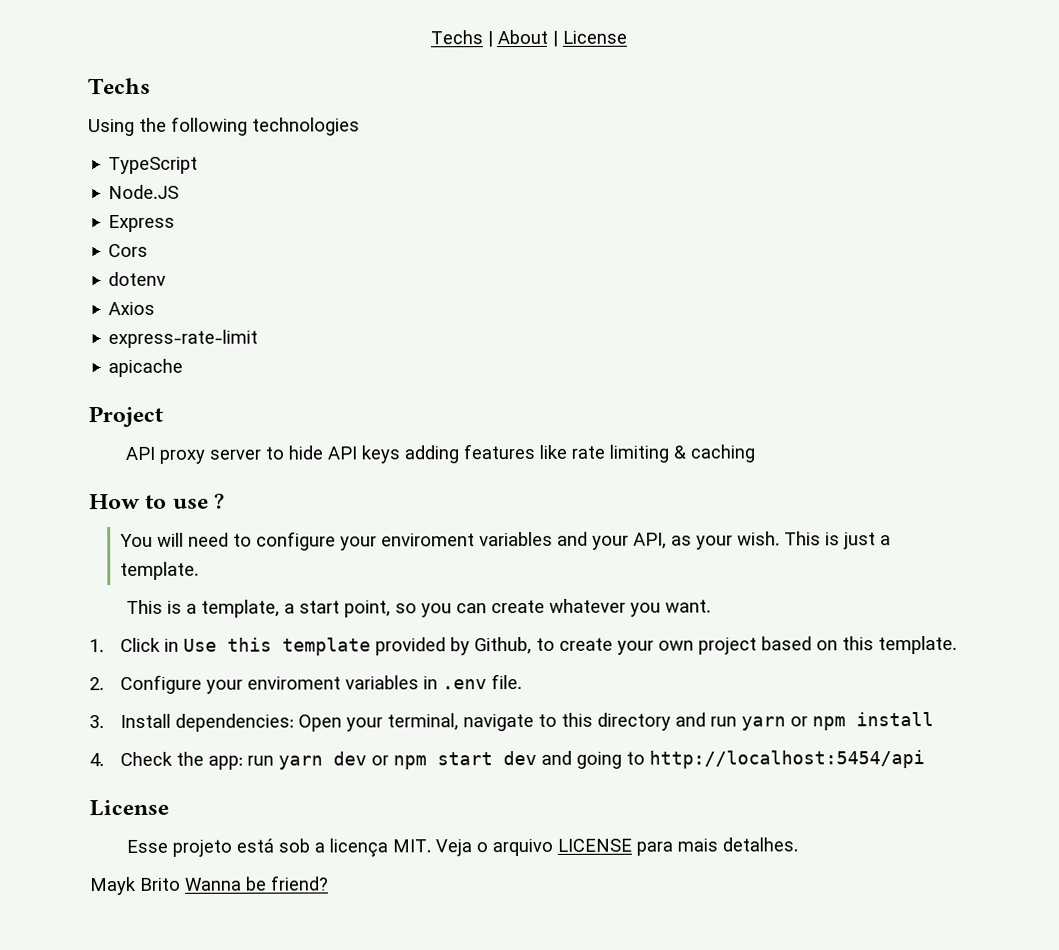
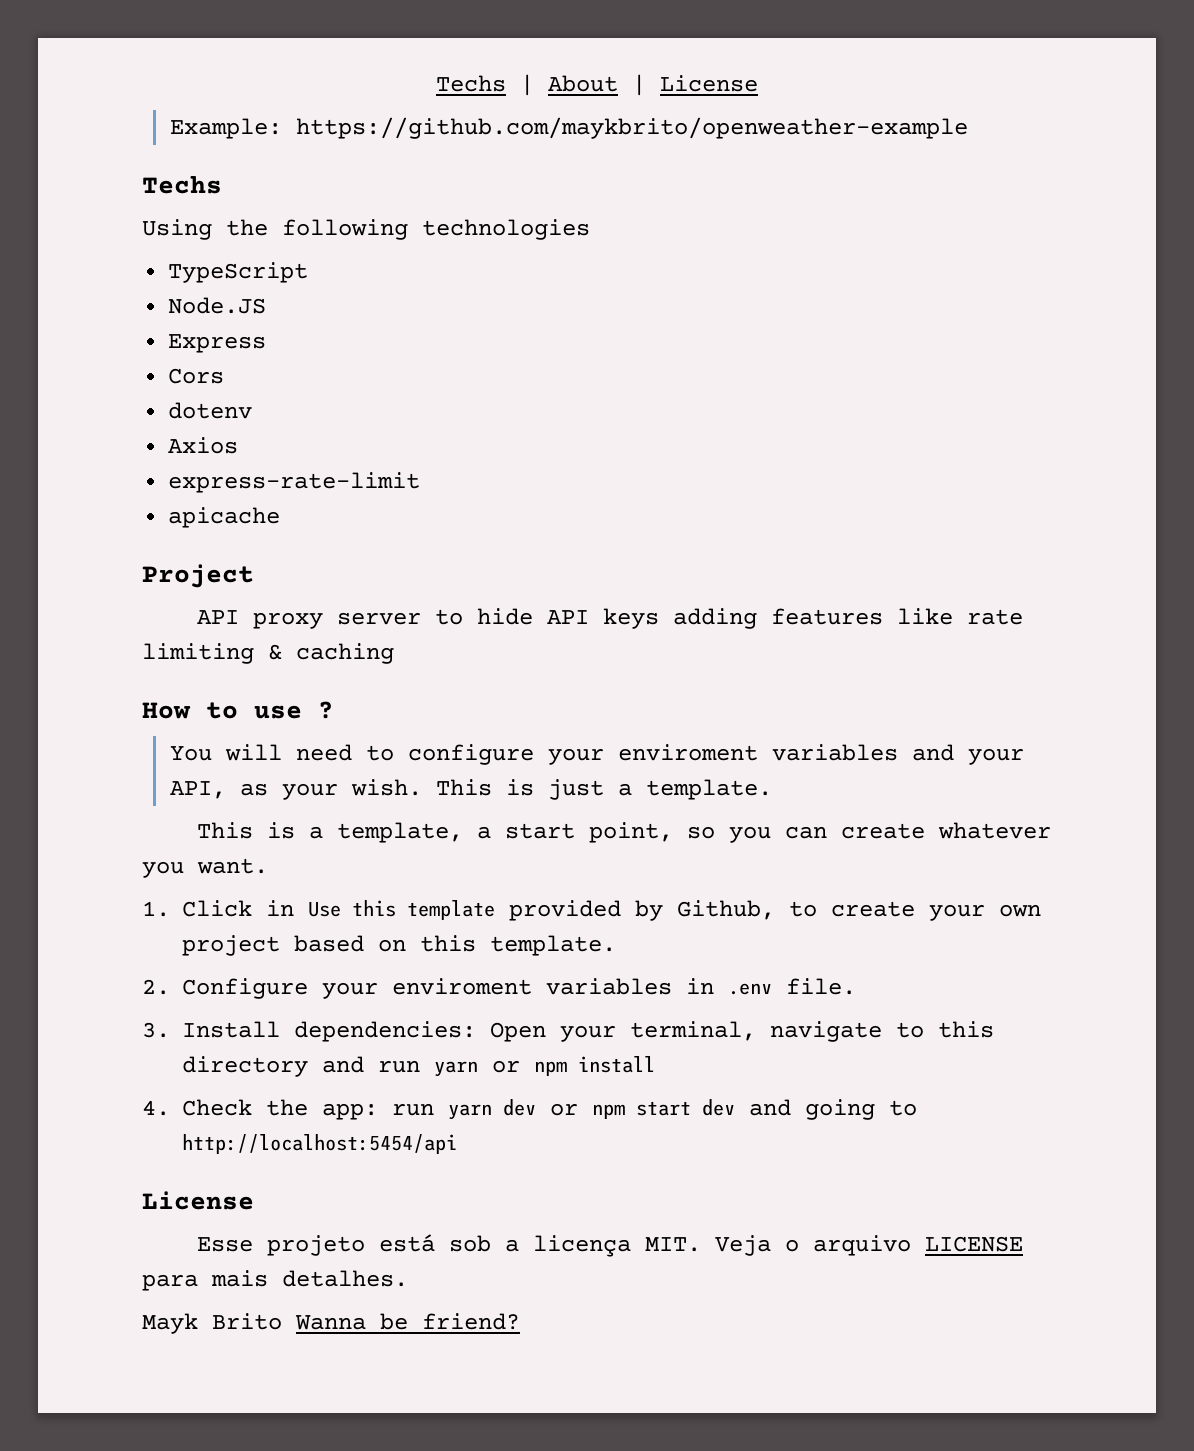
+ Example: https://github.com/maykbrito/openweather-example

